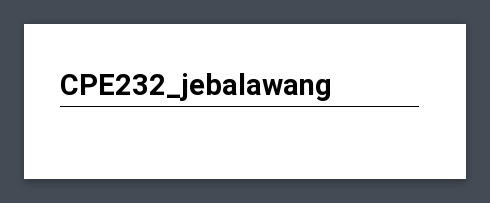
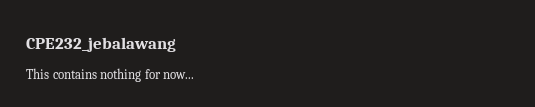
+ This contains nothing for now...

